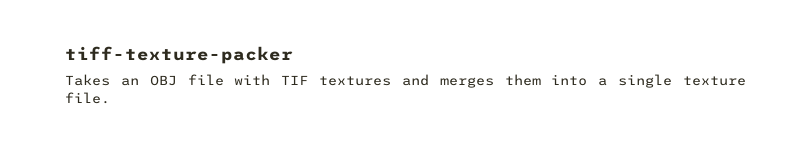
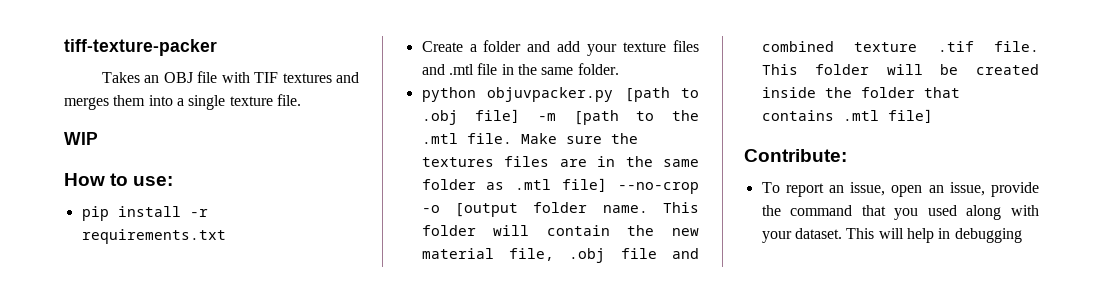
+ WIP
+ How to use:
+ pip install -r requirements.txt
+ Create a folder and add your texture files and .mtl file in the same folder.
+ python objuvpacker.py [path to .obj file] -m [path to the .mtl file. Make sure the textures files are in the same folder as .mtl file] --no-crop -o [output folder name. This folder will contain the new material file, .obj file and combined texture .tif file. This folder will be created inside the folder that contains .mtl file]
+ Contribute:
+ To report an issue, open an issue, provide the command that you used along with your dataset. This will help in debugging

